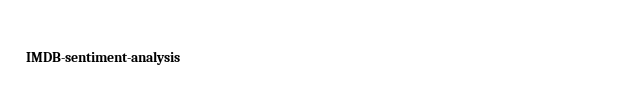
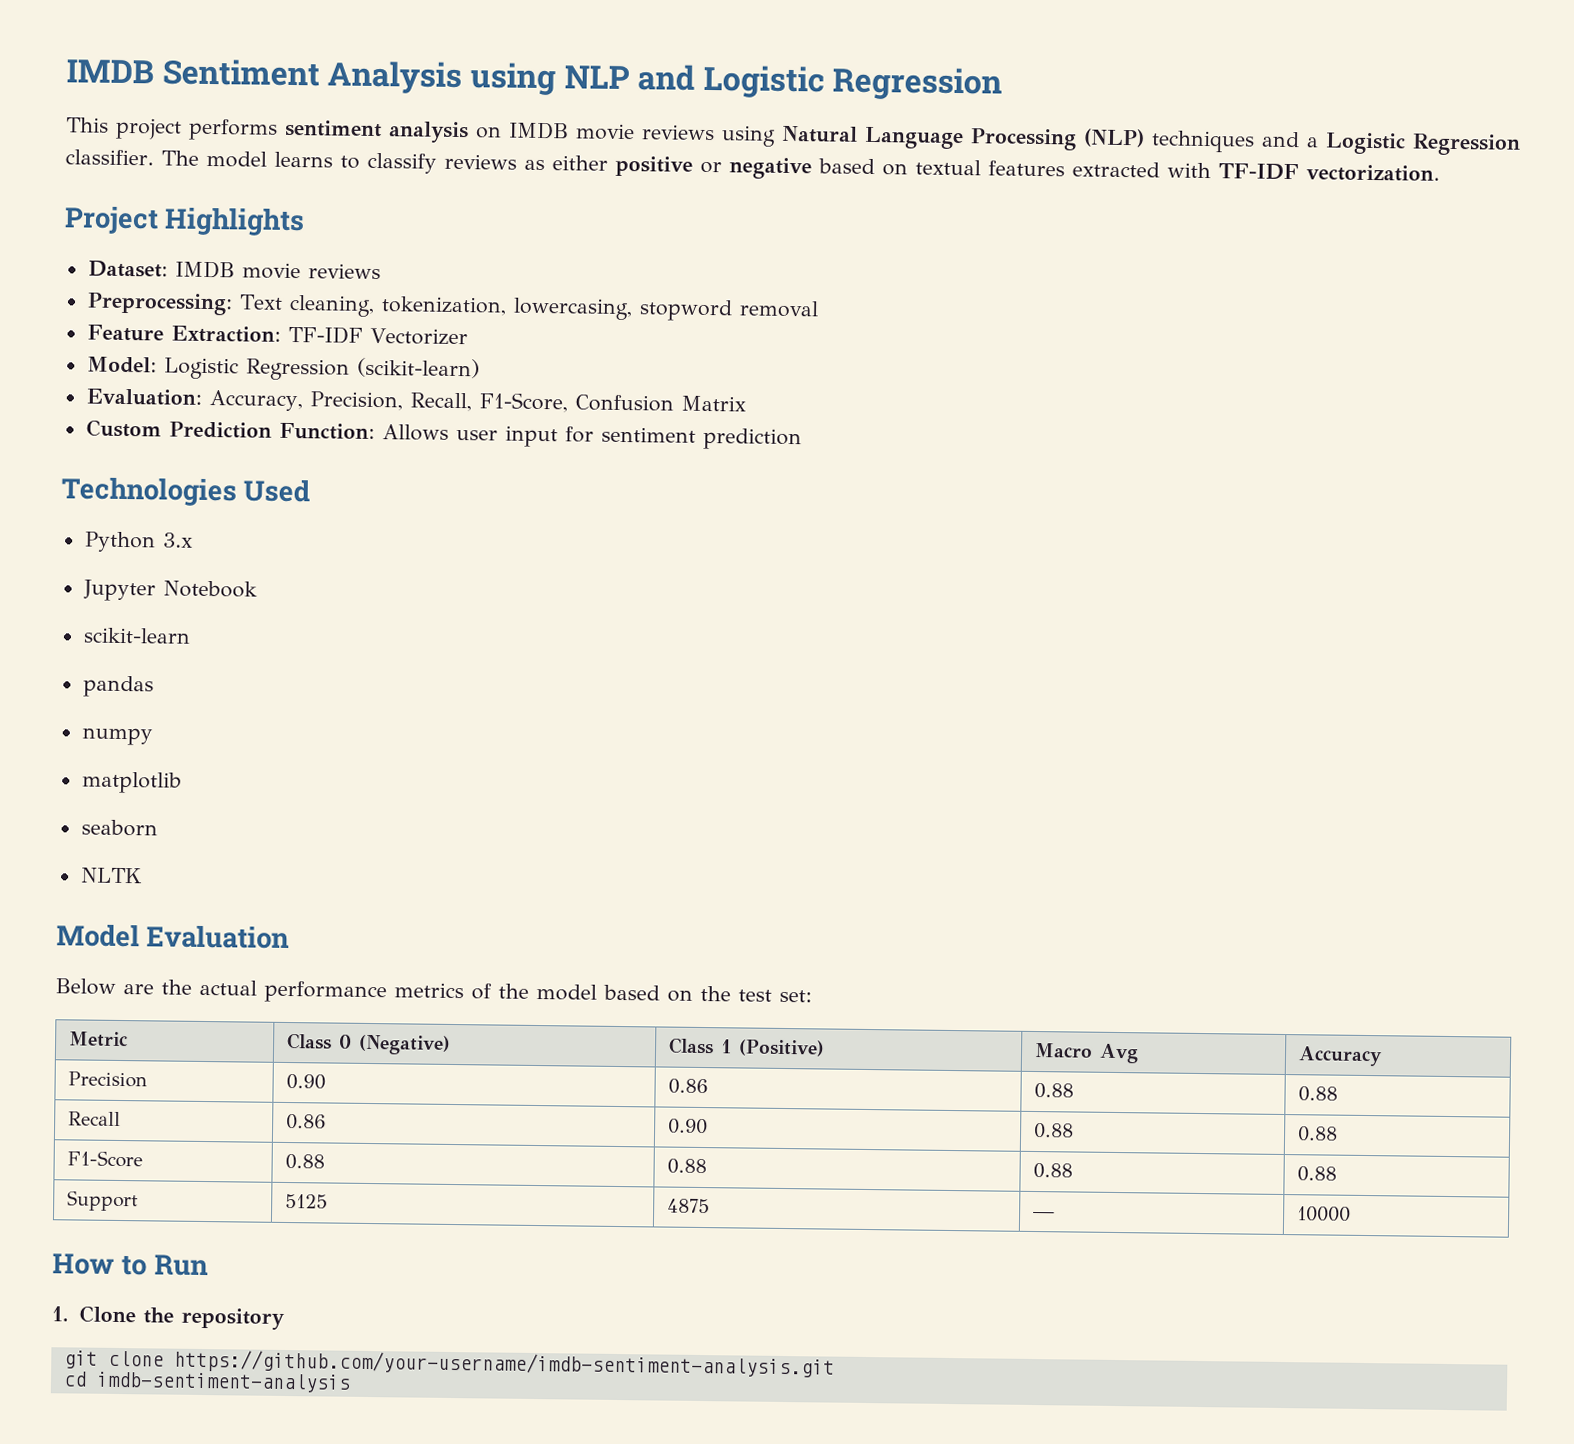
- IMDB-sentiment-analysis
+ IMDB Sentiment Analysis using NLP and Logistic Regression
+ This project performs sentiment analysis on IMDB movie reviews using Natural Language Processing (NLP) techniques and a Logistic Regression classifier. The model learns to classify reviews as either positive or negative based on textual features extracted with TF-IDF vectorization.
+ Project Highlights
+ Dataset: IMDB movie reviews
+ Preprocessing: Text cleaning, tokenization, lowercasing, stopword removal
+ Feature Extraction: TF-IDF Vectorizer
+ Model: Logistic Regression (scikit-learn)
+ Evaluation: Accuracy, Precision, Recall, F1-Score, Confusion Matrix
+ Custom Prediction Function: Allows user input for sentiment prediction
+ Technologies Used
+ Python 3.x
+ Jupyter Notebook
+ scikit-learn
+ pandas
+ numpy
+ matplotlib
+ seaborn
+ NLTK
+ Model Evaluation
+ Below are the actual performance metrics of the model based on the test set:
+ Metric | Class 0 (Negative) | Class 1 (Positive) | Macro Avg | Accuracy
+ Precision | 0.90 | 0.86 | 0.88 | 0.88
+ Recall | 0.86 | 0.90 | 0.88 | 0.88
+ F1-Score | 0.88 | 0.88 | 0.88 | 0.88
+ Support | 5125 | 4875 | — | 10000
+ How to Run
+ 1. Clone the repository
+ git clone https://github.com/your-username/imdb-sentiment-analysis.git
+ cd imdb-sentiment-analysis

